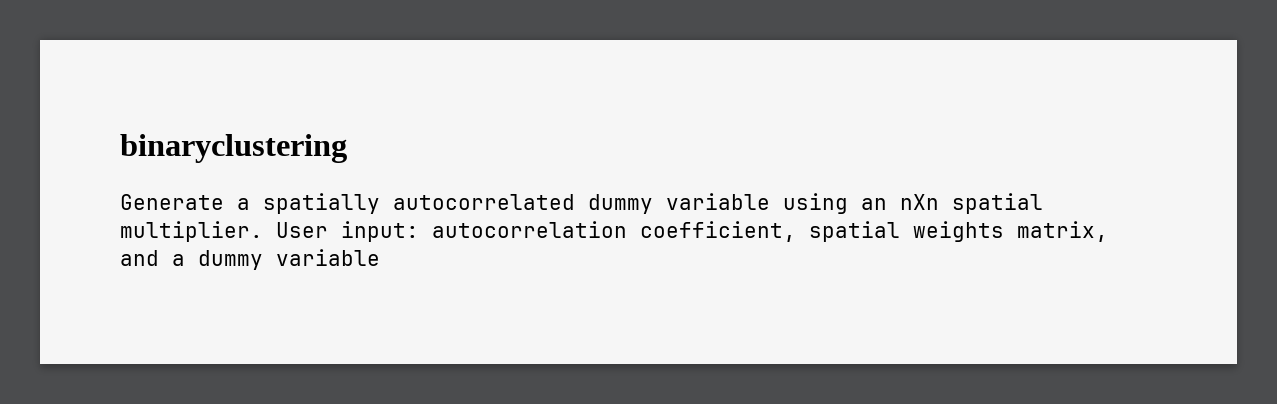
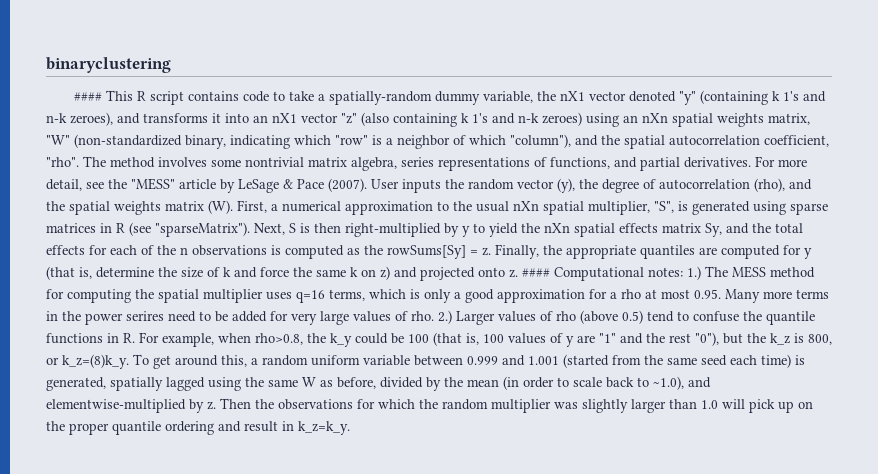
- Generate a spatially autocorrelated dummy variable using an nXn spatial multiplier. User input: autocorrelation coefficient, spatial weights matrix, and a dummy variable
+ #### This R script contains code to take a spatially-random dummy variable, the nX1 vector denoted "y" (containing k 1's and n-k zeroes), and transforms it into an nX1 vector "z" (also containing k 1's and n-k zeroes) using an nXn spatial weights matrix, "W" (non-standardized binary, indicating which "row" is a neighbor of which "column"), and the spatial autocorrelation coefficient, "rho". The method involves some nontrivial matrix algebra, series representations of functions, and partial derivatives. For more detail, see the "MESS" article by LeSage & Pace (2007). User inputs the random vector (y), the degree of autocorrelation (rho), and the spatial weights matrix (W). First, a numerical approximation to the usual nXn spatial multiplier, "S", is generated using sparse matrices in R (see "sparseMatrix"). Next, S is then right-multiplied by y to yield the nXn spatial effects matrix Sy, and the total effects for each of the n observations is computed as the rowSums[Sy] = z. Finally, the appropriate quantiles are computed for y (that is, determine the size of k and force the same k on z) and projected onto z. #### Computational notes: 1.) The MESS method for computing the spatial multiplier uses q=16 terms, which is only a good approximation for a rho at most 0.95. Many more terms in the power serires need to be added for very large values of rho. 2.) Larger values of rho (above 0.5) tend to confuse the quantile functions in R. For example, when rho>0.8, the k_y could be 100 (that is, 100 values of y are "1" and the rest "0"), but the k_z is 800, or k_z=(8)k_y. To get around this, a random uniform variable between 0.999 and 1.001 (started from the same seed each time) is generated, spatially lagged using the same W as before, divided by the mean (in order to scale back to ~1.0), and elementwise-multiplied by z. Then the observations for which the random multiplier was slightly larger than 1.0 will pick up on the proper quantile ordering and result in k_z=k_y.

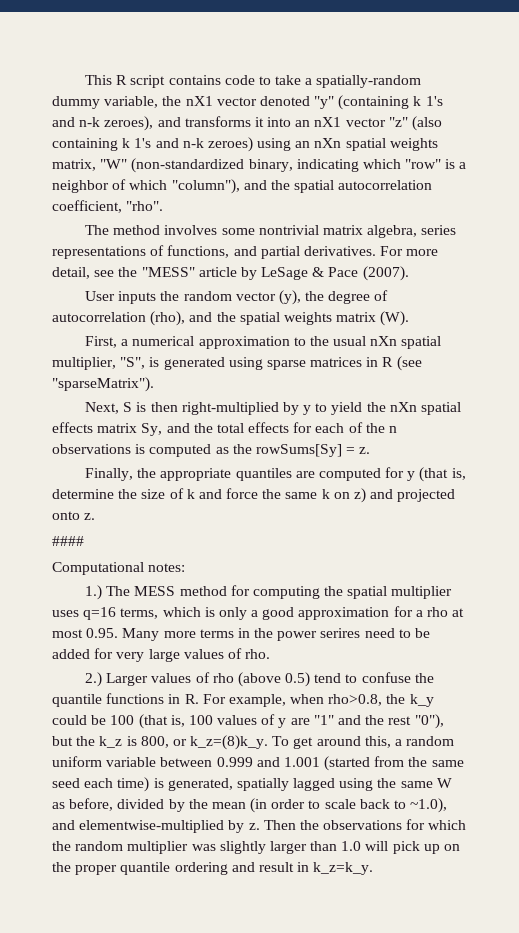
- binaryclustering
- #### This R script contains code to take a spatially-random dummy variable, the nX1 vector denoted "y" (containing k 1's and n-k zeroes), and transforms it into an nX1 vector "z" (also containing k 1's and n-k zeroes) using an nXn spatial weights matrix, "W" (non-standardized binary, indicating which "row" is a neighbor of which "column"), and the spatial autocorrelation coefficient, "rho". The method involves some nontrivial matrix algebra, series representations of functions, and partial derivatives.
+ This R script contains code to take a spatially-random dummy variable, the nX1 vector denoted "y" (containing k 1's and n-k zeroes), and transforms it into an nX1 vector "z" (also containing k 1's and n-k zeroes) using an nXn spatial weights matrix, "W" (non-standardized binary, indicating which "row" is a neighbor of which "column"), and the spatial autocorrelation coefficient, "rho".
+ The method involves some nontrivial matrix algebra, series representations of functions, and partial derivatives.
- For more detail, see the "MESS" article by LeSage & Pace (2007). User inputs the random vector (y), the degree of autocorrelation (rho), and the spatial weights matrix (W). First, a numerical approximation to the usual nXn spatial multiplier, "S", is generated using sparse matrices in R (see "sparseMatrix"). Next, S is then right-multiplied by y to yield the nXn spatial effects matrix Sy, and the total effects for each of the n observations is computed as the rowSums[Sy] = z. Finally, the appropriate quantiles are computed for y (that is, determine the size of k and force the same k on z) and projected onto z. #### Computational notes: 1.) The MESS method for computing the spatial multiplier uses q=16 terms, which is only a good approximation for a rho at most 0.95. Many more terms in the power serires need to be added for very large values of rho. 2.) Larger values of rho (above 0.5) tend to confuse the quantile functions in R. For example, when rho>0.8, the k_y could be 100 (that is, 100 values of y are "1" and the rest "0"), but the k_z is 800, or k_z=(8)k_y.
+ For more detail, see the "MESS" article by LeSage & Pace (2007).
+ User inputs the random vector (y), the degree of autocorrelation (rho), and the spatial weights matrix (W).
+ First, a numerical approximation to the usual nXn spatial multiplier, "S", is generated using sparse matrices in R (see "sparseMatrix").
+ Next, S is then right-multiplied by y to yield the nXn spatial effects matrix Sy, and the total effects for each of the n observations is computed as the rowSums[Sy] = z.
+ Finally, the appropriate quantiles are computed for y (that is, determine the size of k and force the same k on z) and projected onto z.
+ ####
+ Computational notes:
+ 1.) The MESS method for computing the spatial multiplier uses q=16 terms, which is only a good approximation for a rho at most 0.95. Many more terms in the power serires need to be added for very large values of rho.
+ 2.) Larger values of rho (above 0.5) tend to confuse the quantile functions in R. For example, when rho>0.8, the k_y could be 100 (that is, 100 values of y are "1" and the rest "0"), but the k_z is 800, or k_z=(8)k_y.

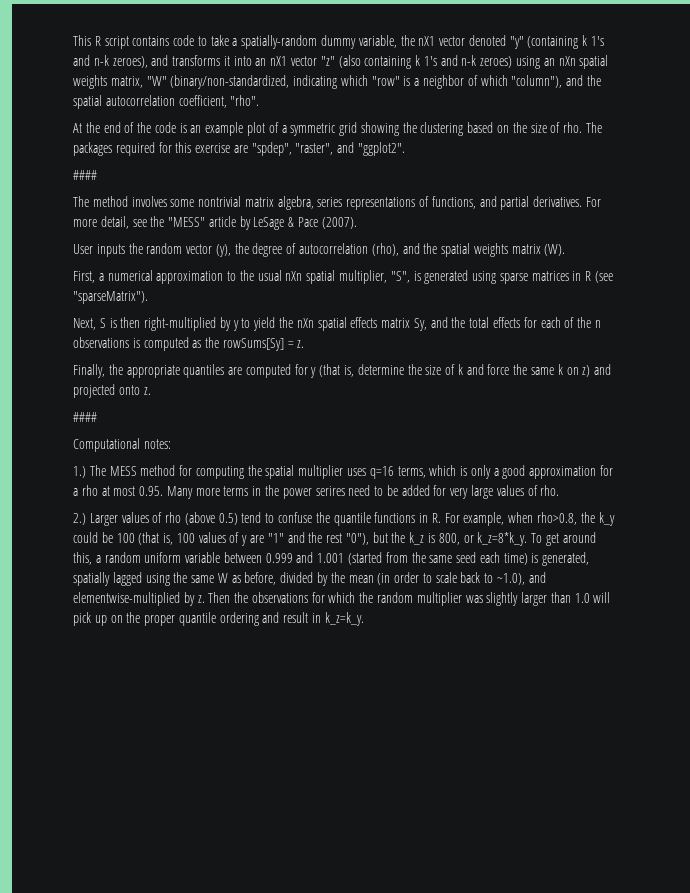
- This R script contains code to take a spatially-random dummy variable, the nX1 vector denoted "y" (containing k 1's and n-k zeroes), and transforms it into an nX1 vector "z" (also containing k 1's and n-k zeroes) using an nXn spatial weights matrix, "W" (non-standardized binary, indicating which "row" is a neighbor of which "column"), and the spatial autocorrelation coefficient, "rho".
+ This R script contains code to take a spatially-random dummy variable, the nX1 vector denoted "y" (containing k 1's and n-k zeroes), and transforms it into an nX1 vector "z" (also containing k 1's and n-k zeroes) using an nXn spatial weights matrix, "W" (binary/non-standardized, indicating which "row" is a neighbor of which "column"), and the spatial autocorrelation coefficient, "rho".
+ At the end of the code is an example plot of a symmetric grid showing the clustering based on the size of rho. The packages required for this exercise are "spdep", "raster", and "ggplot2".
+ ####
- 2.) Larger values of rho (above 0.5) tend to confuse the quantile functions in R. For example, when rho>0.8, the k_y could be 100 (that is, 100 values of y are "1" and the rest "0"), but the k_z is 800, or k_z=(8)k_y.
+ 2.) Larger values of rho (above 0.5) tend to confuse the quantile functions in R. For example, when rho>0.8, the k_y could be 100 (that is, 100 values of y are "1" and the rest "0"), but the k_z is 800, or k_z=8*k_y.

